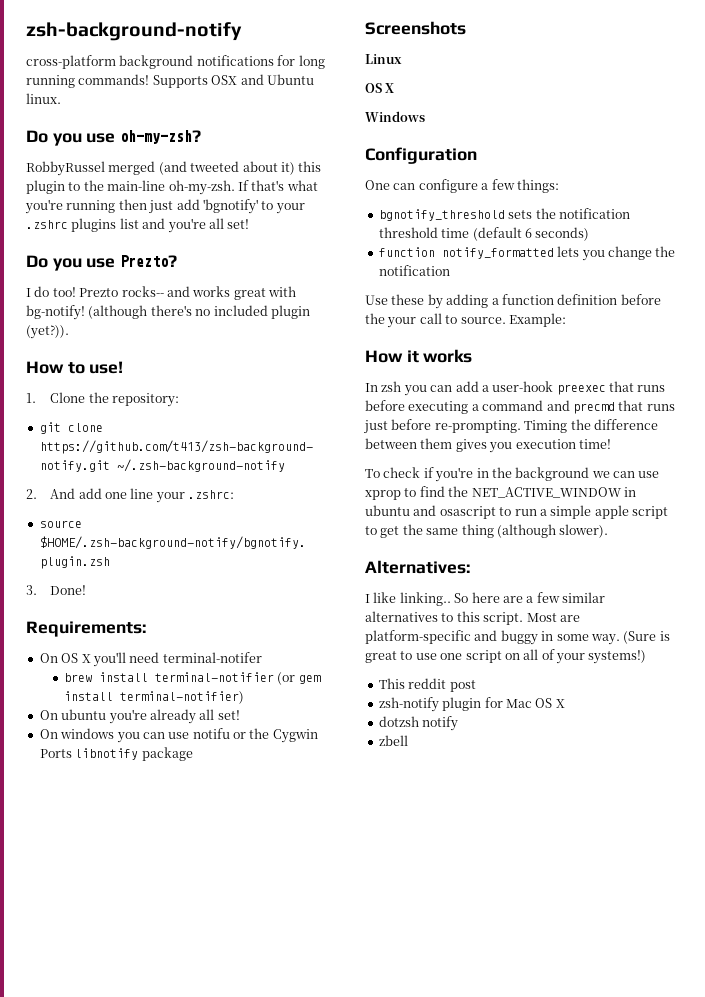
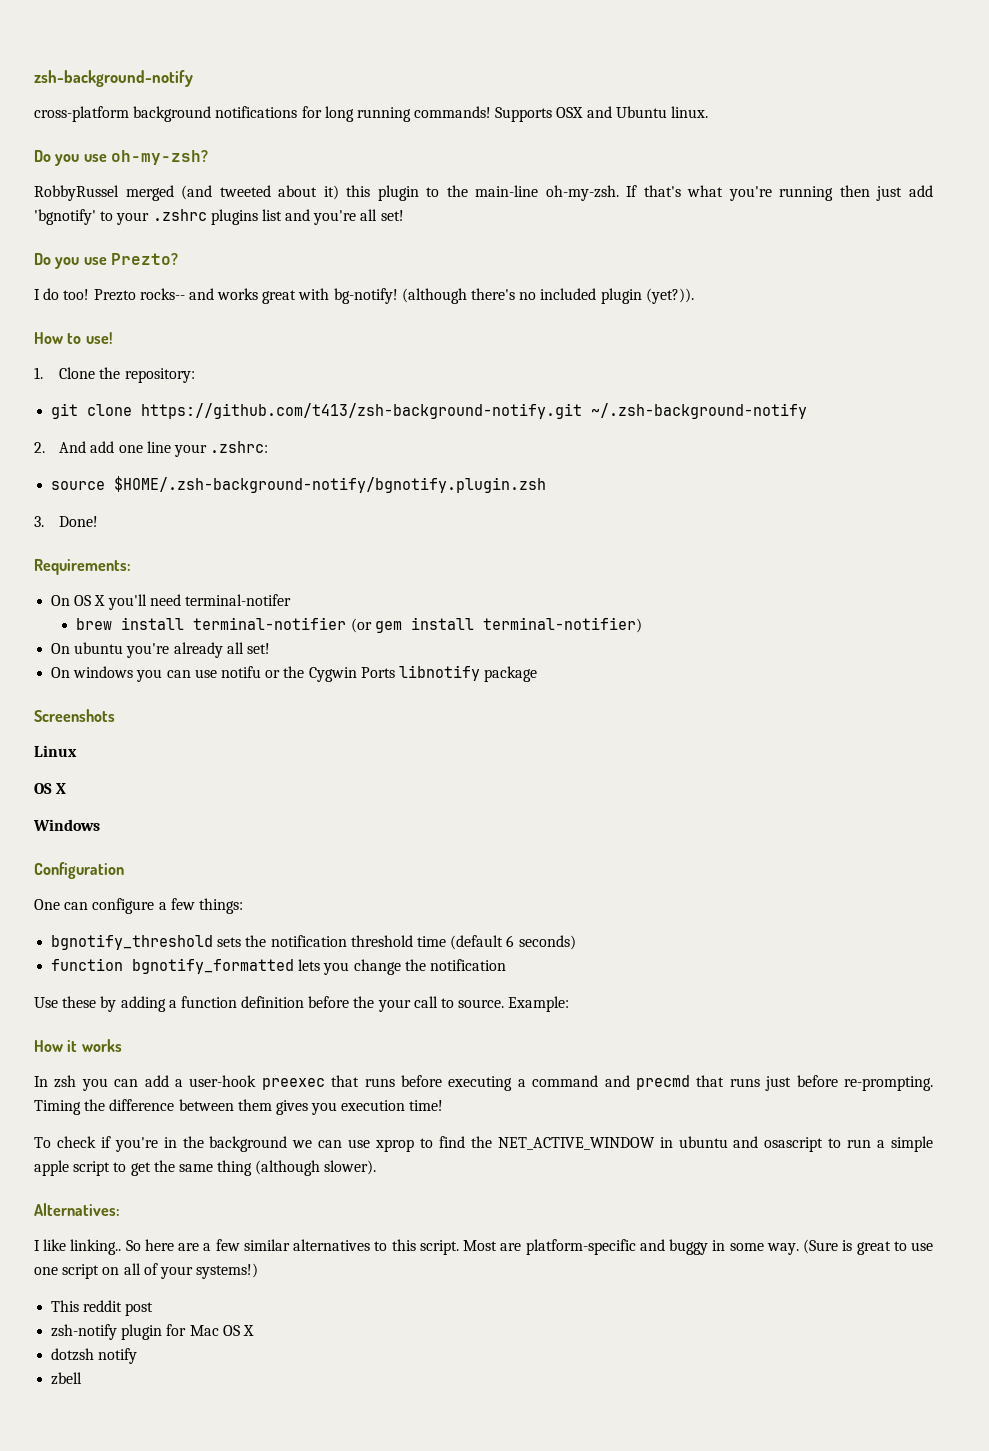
- function notify_formatted lets you change the notification
+ function bgnotify_formatted lets you change the notification

